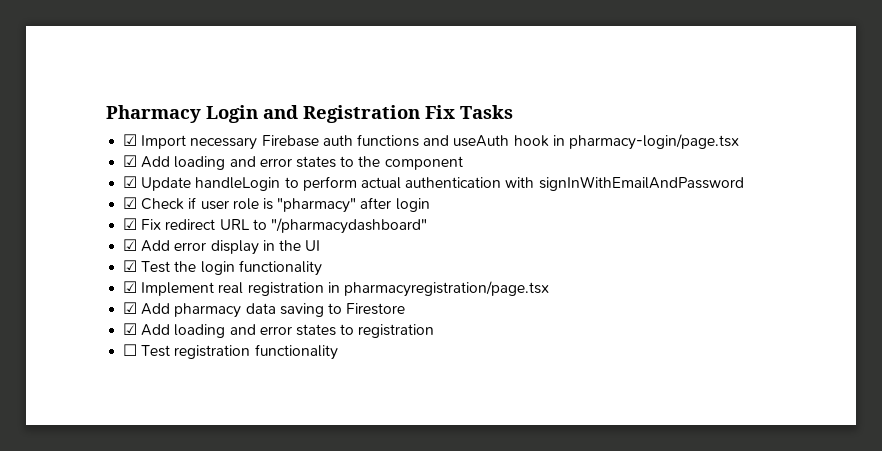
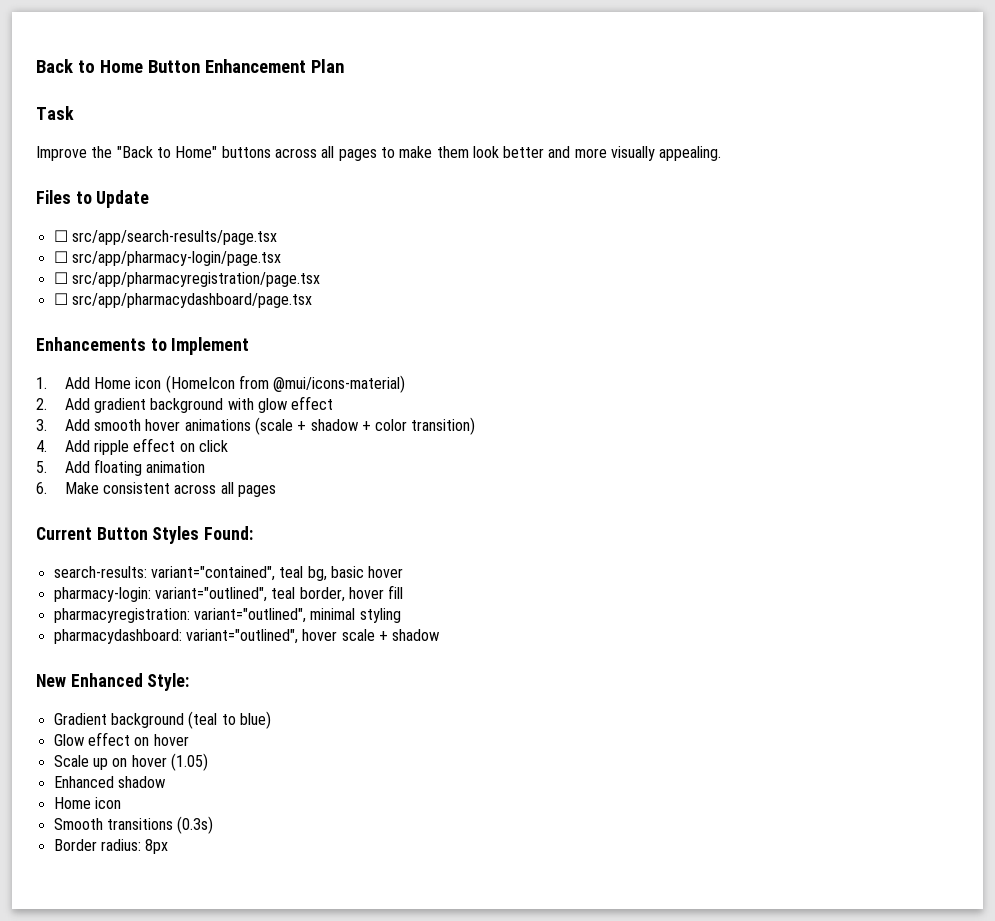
- Pharmacy Login and Registration Fix Tasks
- ☑ Import necessary Firebase auth functions and useAuth hook in pharmacy-login/page.tsx
- ☑ Add loading and error states to the component
- ☑ Update handleLogin to perform actual authentication with signInWithEmailAndPassword
- ☑ Check if user role is "pharmacy" after login
- ☑ Fix redirect URL to "/pharmacydashboard"
- ☑ Add error display in the UI
- ☑ Test the login functionality
- ☑ Implement real registration in pharmacyregistration/page.tsx
- ☑ Add pharmacy data saving to Firestore
- ☑ Add loading and error states to registration
- ☐ Test registration functionality
+ Back to Home Button Enhancement Plan
+ Task
+ Improve the "Back to Home" buttons across all pages to make them look better and more visually appealing.
+ Files to Update
+ ☐ src/app/search-results/page.tsx
+ ☐ src/app/pharmacy-login/page.tsx
+ ☐ src/app/pharmacyregistration/page.tsx
+ ☐ src/app/pharmacydashboard/page.tsx
+ Enhancements to Implement
+ 1. Add Home icon (HomeIcon from @mui/icons-material)
+ 2. Add gradient background with glow effect
+ 3. Add smooth hover animations (scale + shadow + color transition)
+ 4. Add ripple effect on click
+ 5. Add floating animation
+ 6. Make consistent across all pages
+ Current Button Styles Found:
+ search-results: variant="contained", teal bg, basic hover
+ pharmacy-login: variant="outlined", teal border, hover fill
+ pharmacyregistration: variant="outlined", minimal styling
+ pharmacydashboard: variant="outlined", hover scale + shadow
+ New Enhanced Style:
+ Gradient background (teal to blue)
+ Glow effect on hover
+ Scale up on hover (1.05)
+ Enhanced shadow
+ Home icon
+ Smooth transitions (0.3s)
+ Border radius: 8px

